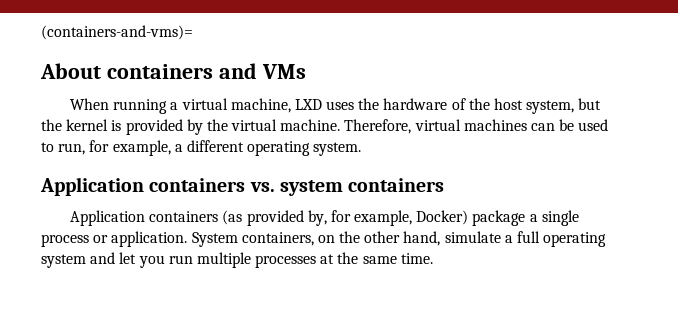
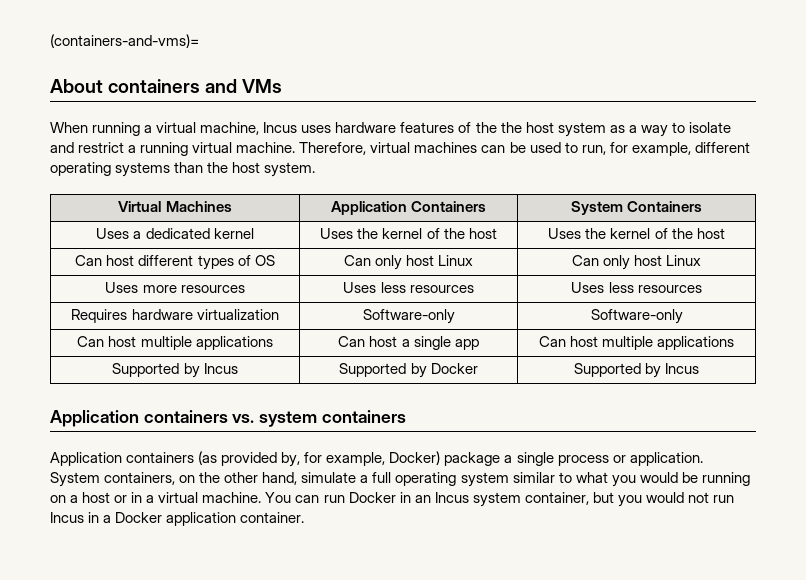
- When running a virtual machine, LXD uses the hardware of the host system, but the kernel is provided by the virtual machine.
+ When running a virtual machine, Incus uses hardware features of the the host system as a way to isolate and restrict a running virtual machine.
- Therefore, virtual machines can be used to run, for example, a different operating system.
+ Therefore, virtual machines can be used to run, for example, different operating systems than the host system.
+ Virtual Machines | Application Containers | System Containers
+ Uses a dedicated kernel | Uses the kernel of the host | Uses the kernel of the host
+ Can host different types of OS | Can only host Linux | Can only host Linux
+ Uses more resources | Uses less resources | Uses less resources
+ Requires hardware virtualization | Software-only | Software-only
+ Can host multiple applications | Can host a single app | Can host multiple applications
+ Supported by Incus | Supported by Docker | Supported by Incus
- System containers, on the other hand, simulate a full operating system and let you run multiple processes at the same time.
+ System containers, on the other hand, simulate a full operating system similar to what you would be running on a host or in a virtual machine. You can run Docker in an Incus system container, but you would not run Incus in a Docker application container.

